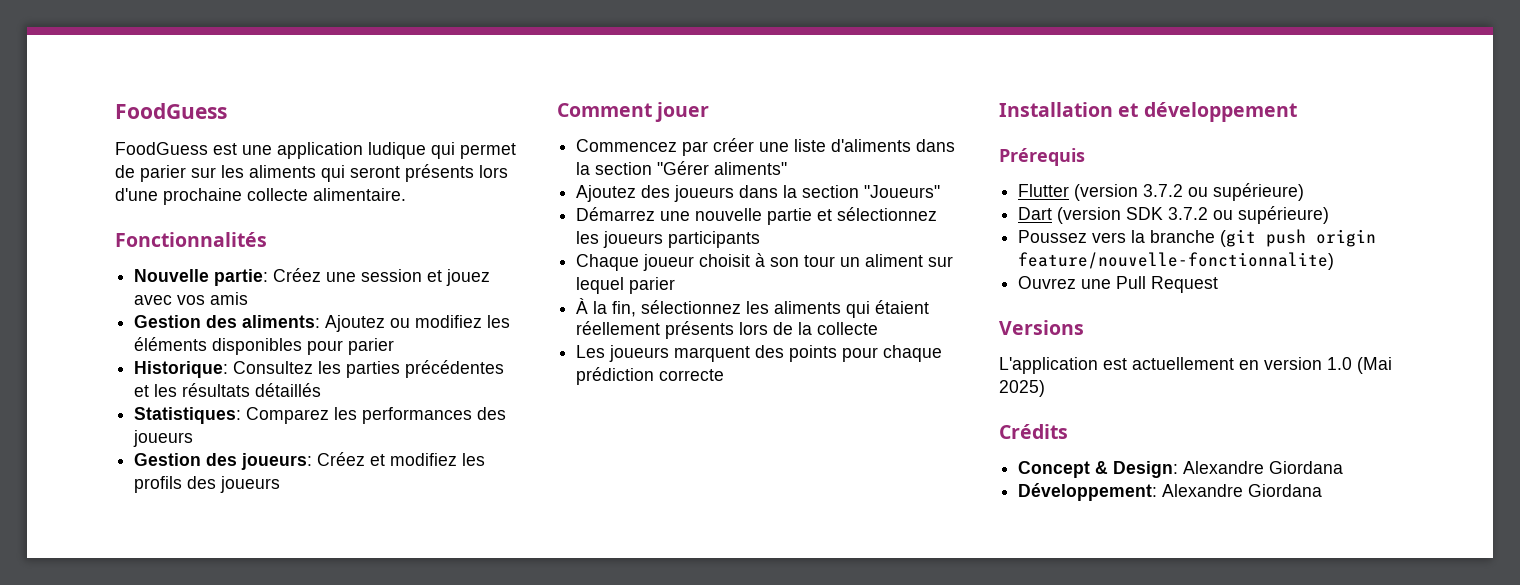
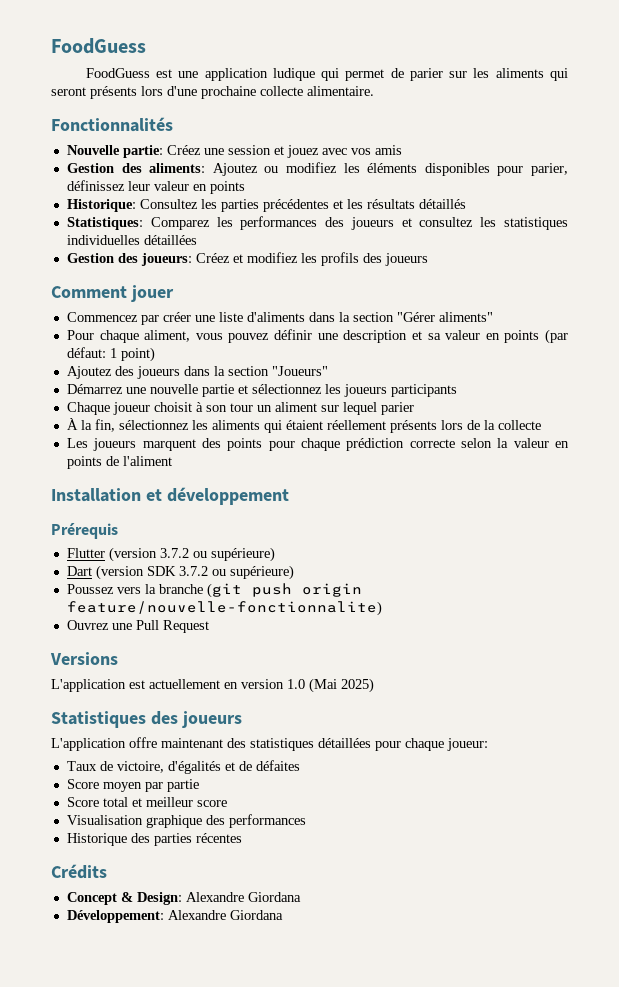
- Gestion des aliments: Ajoutez ou modifiez les éléments disponibles pour parier
+ Gestion des aliments: Ajoutez ou modifiez les éléments disponibles pour parier, définissez leur valeur en points
- Statistiques: Comparez les performances des joueurs
+ Statistiques: Comparez les performances des joueurs et consultez les statistiques individuelles détaillées
+ Pour chaque aliment, vous pouvez définir une description et sa valeur en points (par défaut: 1 point)
- Les joueurs marquent des points pour chaque prédiction correcte
+ Les joueurs marquent des points pour chaque prédiction correcte selon la valeur en points de l'aliment
+ Statistiques des joueurs
+ L'application offre maintenant des statistiques détaillées pour chaque joueur:
+ Taux de victoire, d'égalités et de défaites
+ Score moyen par partie
+ Score total et meilleur score
+ Visualisation graphique des performances
+ Historique des parties récentes

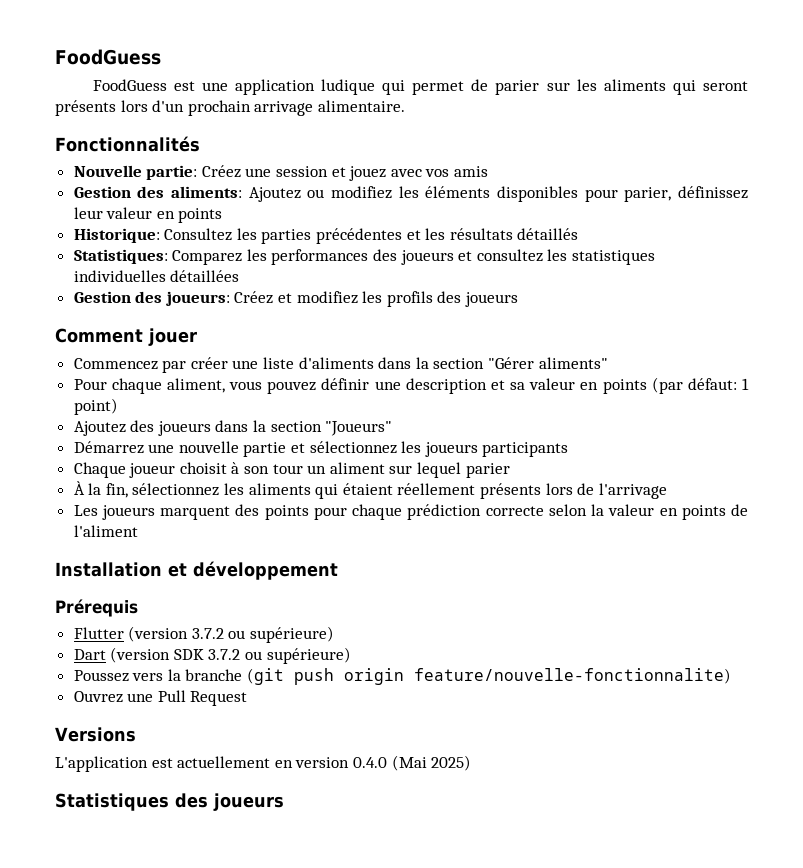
- FoodGuess est une application ludique qui permet de parier sur les aliments qui seront présents lors d'une prochaine collecte alimentaire.
+ FoodGuess est une application ludique qui permet de parier sur les aliments qui seront présents lors d'un prochain arrivage alimentaire.
- À la fin, sélectionnez les aliments qui étaient réellement présents lors de la collecte
+ À la fin, sélectionnez les aliments qui étaient réellement présents lors de l'arrivage
- L'application est actuellement en version 1.0 (Mai 2025)
+ L'application est actuellement en version 0.4.0 (Mai 2025)
- L'application offre maintenant des statistiques détaillées pour chaque joueur:
- Taux de victoire, d'égalités et de défaites
- Score moyen par partie
- Score total et meilleur score
- Visualisation graphique des performances
- Historique des parties récentes
- Crédits
- Concept & Design: Alexandre Giordana
- Développement: Alexandre Giordana

